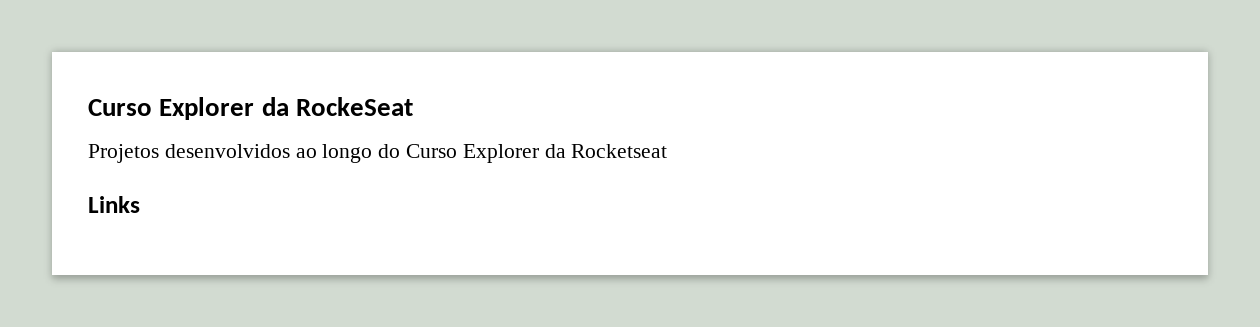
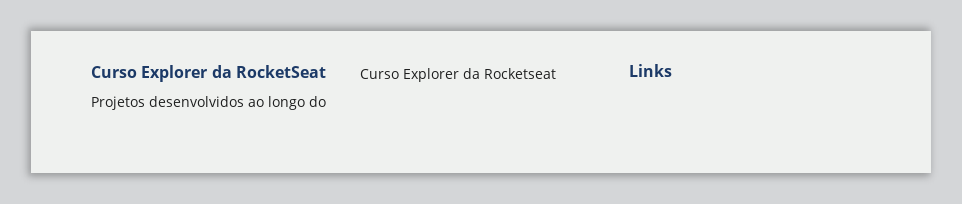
- Curso Explorer da RockeSeat
+ Curso Explorer da RocketSeat

